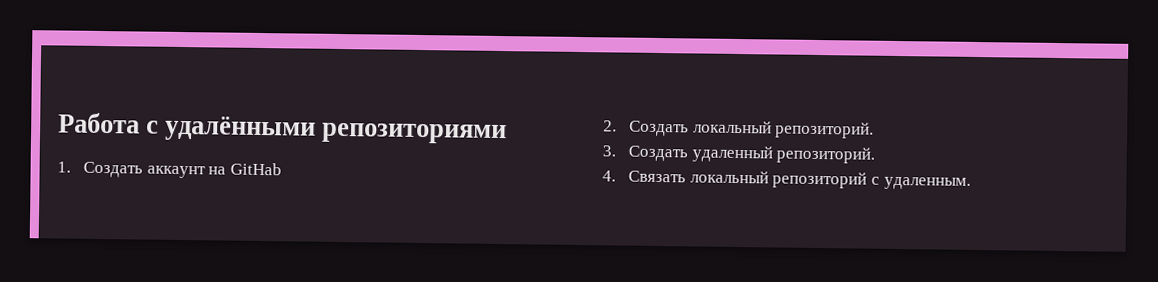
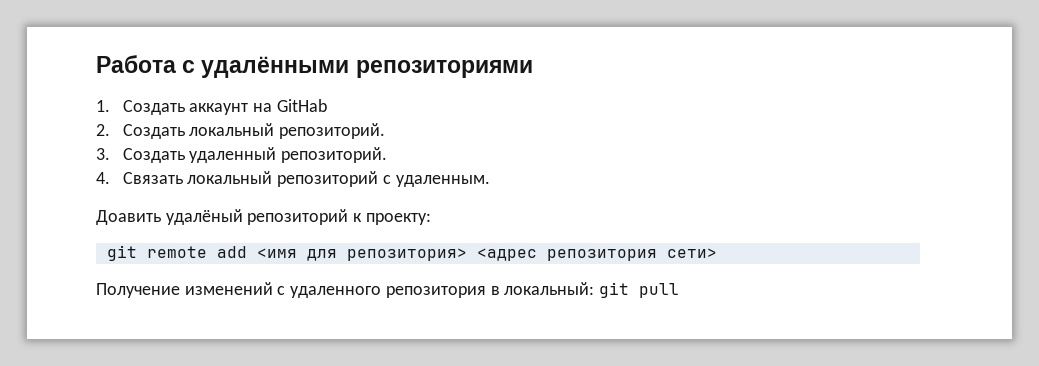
+ Доавить удалёный репозиторий к проекту:
+ git remote add <имя для репозитория> <адрес репозитория сети>
+ Получение изменений с удаленного репозитория в локальный: git pull

